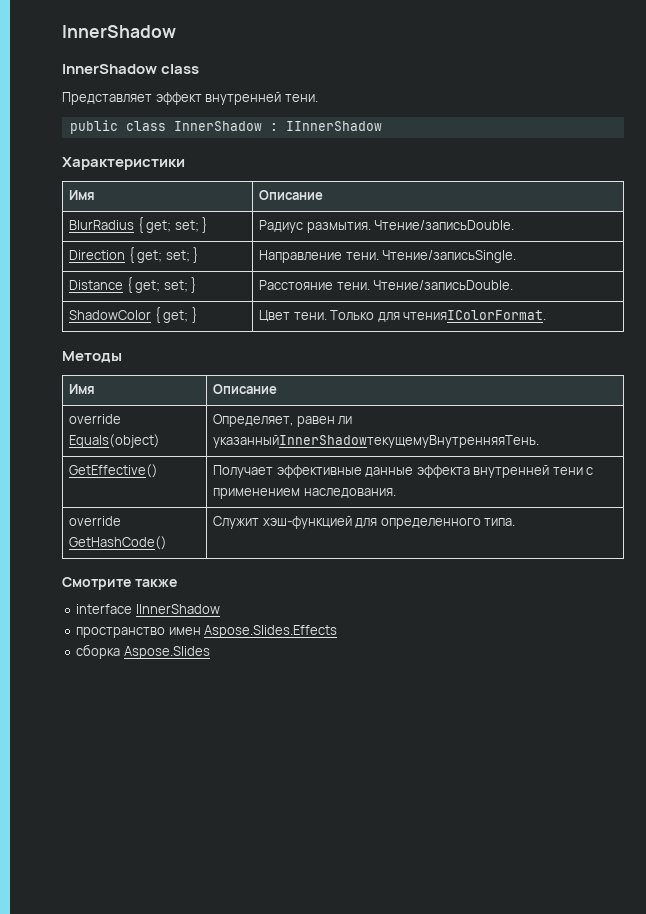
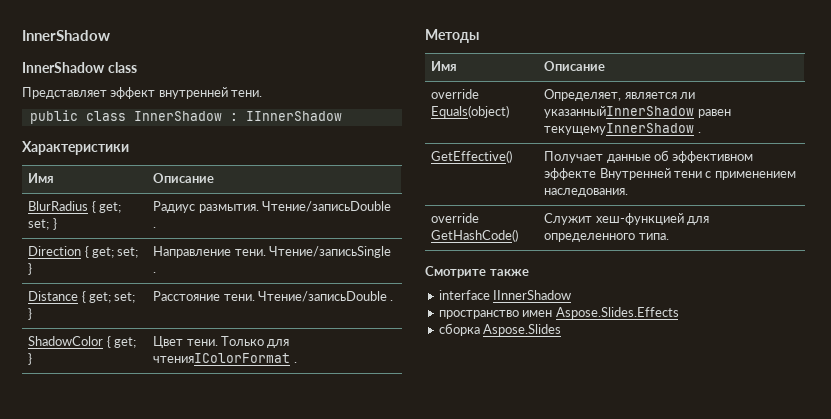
- BlurRadius { get; set; } | Радиус размытия. Чтение/записьDouble.
+ BlurRadius { get; set; } | Радиус размытия. Чтение/записьDouble .
- Direction { get; set; } | Направление тени. Чтение/записьSingle.
+ Direction { get; set; } | Направление тени. Чтение/записьSingle .
- Distance { get; set; } | Расстояние тени. Чтение/записьDouble.
+ Distance { get; set; } | Расстояние тени. Чтение/записьDouble .
- ShadowColor { get; } | Цвет тени. Только для чтенияIColorFormat.
+ ShadowColor { get; } | Цвет тени. Только для чтенияIColorFormat .
- override Equals(object) | Определяет, равен ли указанныйInnerShadowтекущемуВнутренняяТень.
- GetEffective() | Получает эффективные данные эффекта внутренней тени с применением наследования.
+ override Equals(object) | Определяет, является ли указанныйInnerShadow равен текущемуInnerShadow .
+ GetEffective() | Получает данные об эффективном эффекте Внутренней тени с применением наследования.
- override GetHashCode() | Служит хэш-функцией для определенного типа.
+ override GetHashCode() | Служит хеш-функцией для определенного типа.

